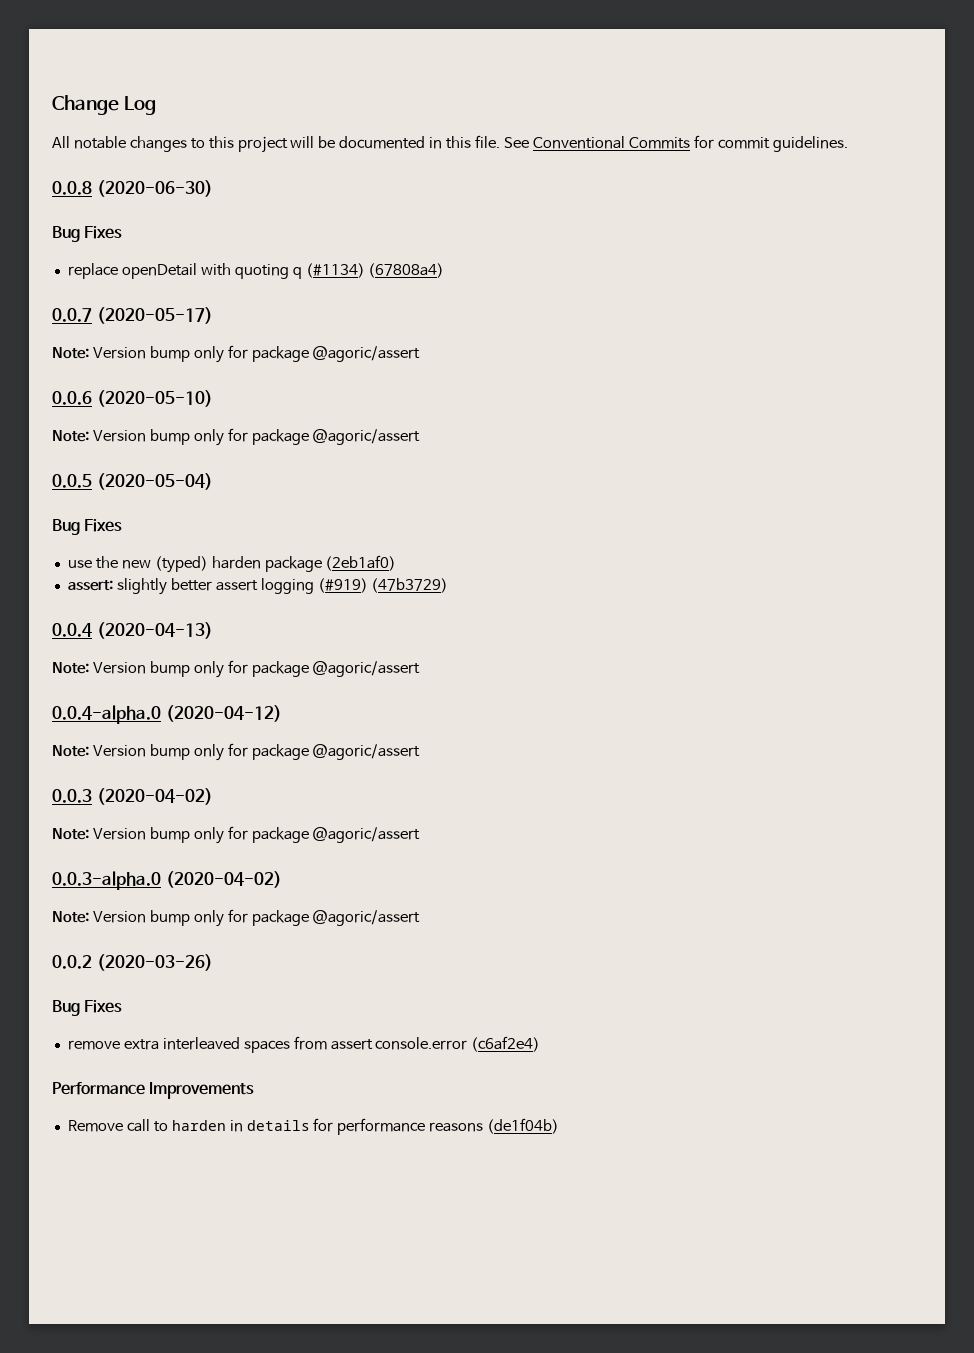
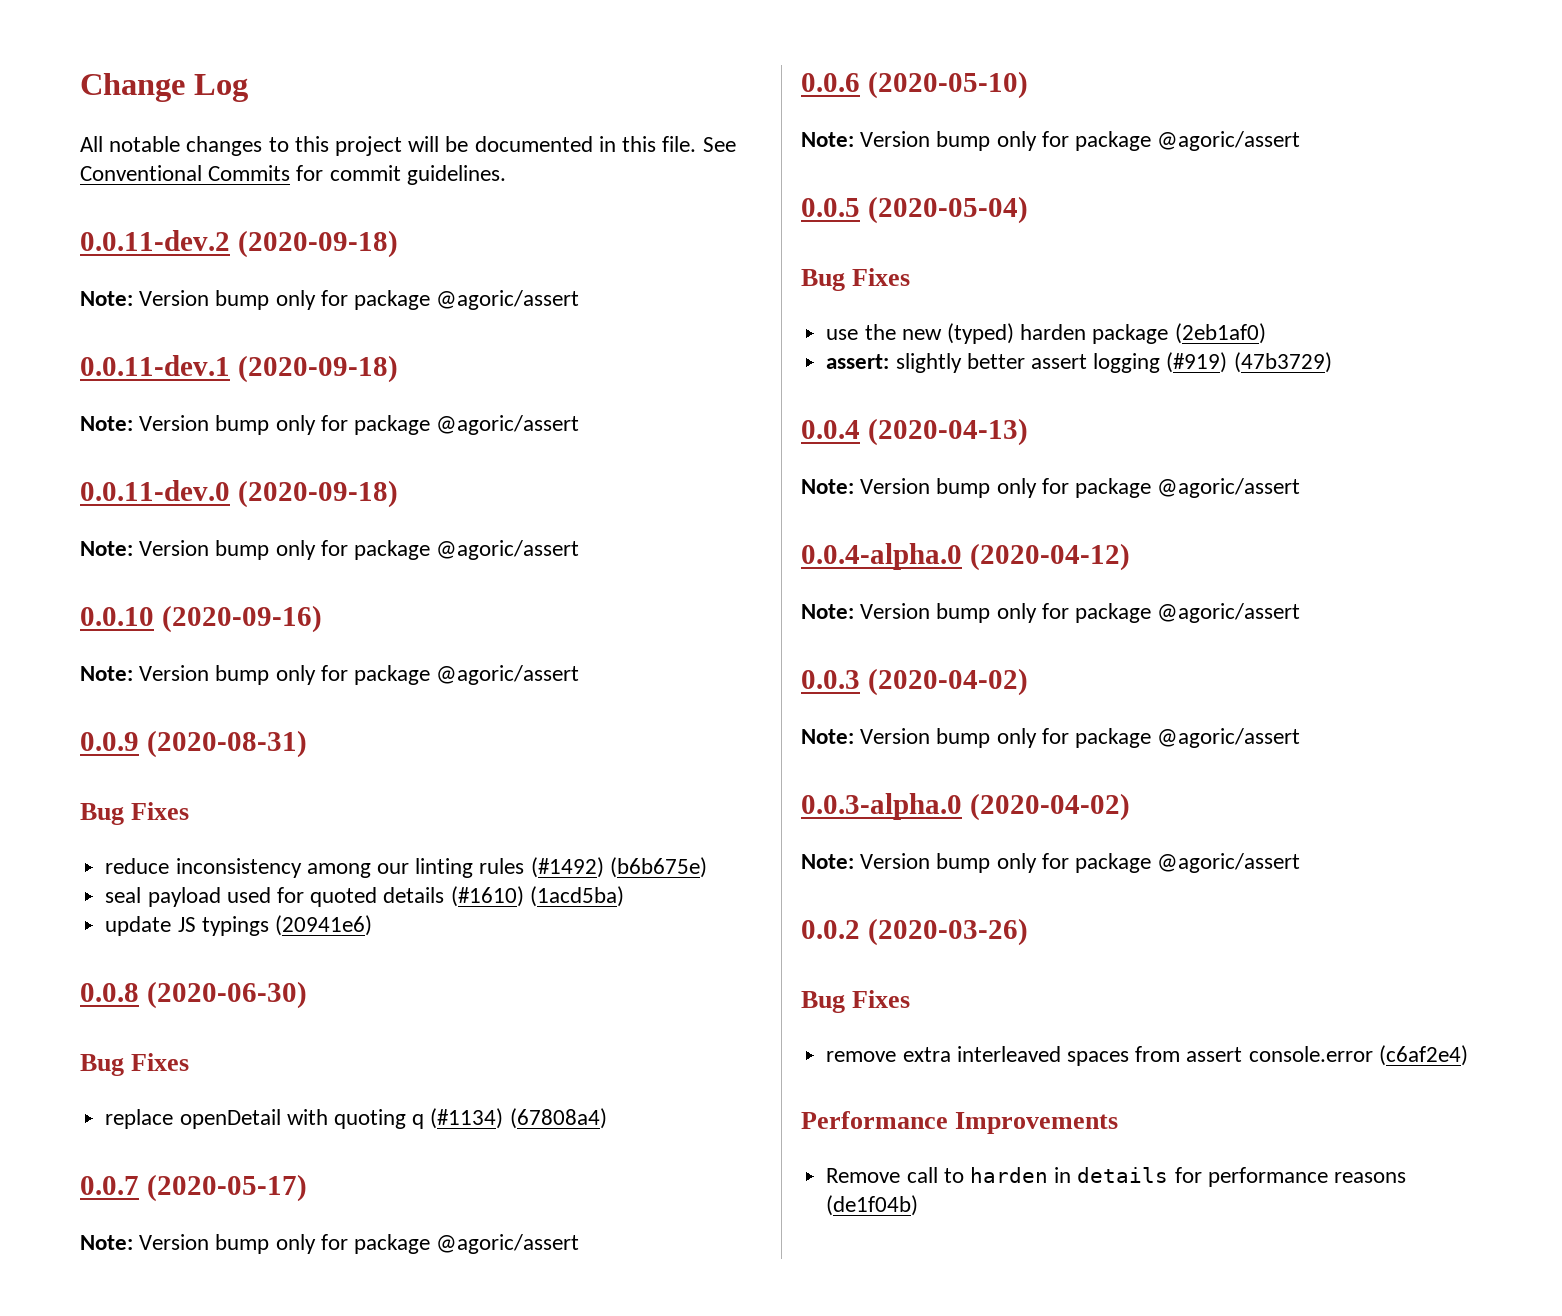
+ 0.0.11-dev.2 (2020-09-18)
+ Note: Version bump only for package @agoric/assert
+ 0.0.11-dev.1 (2020-09-18)
+ Note: Version bump only for package @agoric/assert
+ 0.0.11-dev.0 (2020-09-18)
+ Note: Version bump only for package @agoric/assert
+ 0.0.10 (2020-09-16)
+ Note: Version bump only for package @agoric/assert
+ 0.0.9 (2020-08-31)
+ Bug Fixes
+ reduce inconsistency among our linting rules (#1492) (b6b675e)
+ seal payload used for quoted details (#1610) (1acd5ba)
+ update JS typings (20941e6)

